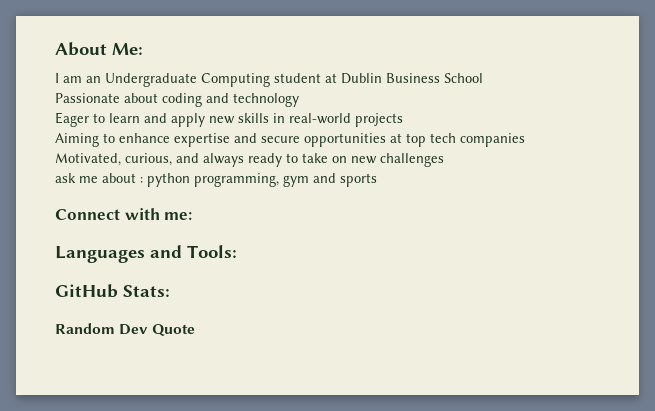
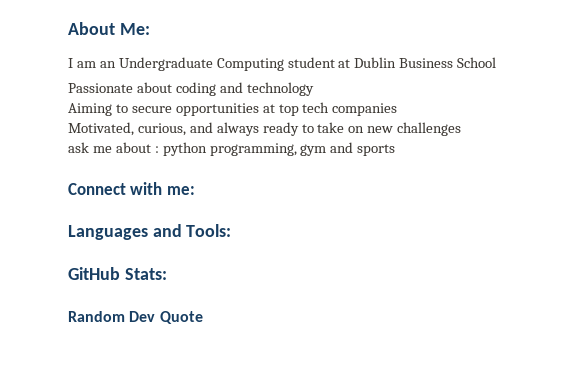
- Eager to learn and apply new skills in real-world projects
- Aiming to enhance expertise and secure opportunities at top tech companies
+ Aiming to secure opportunities at top tech companies

